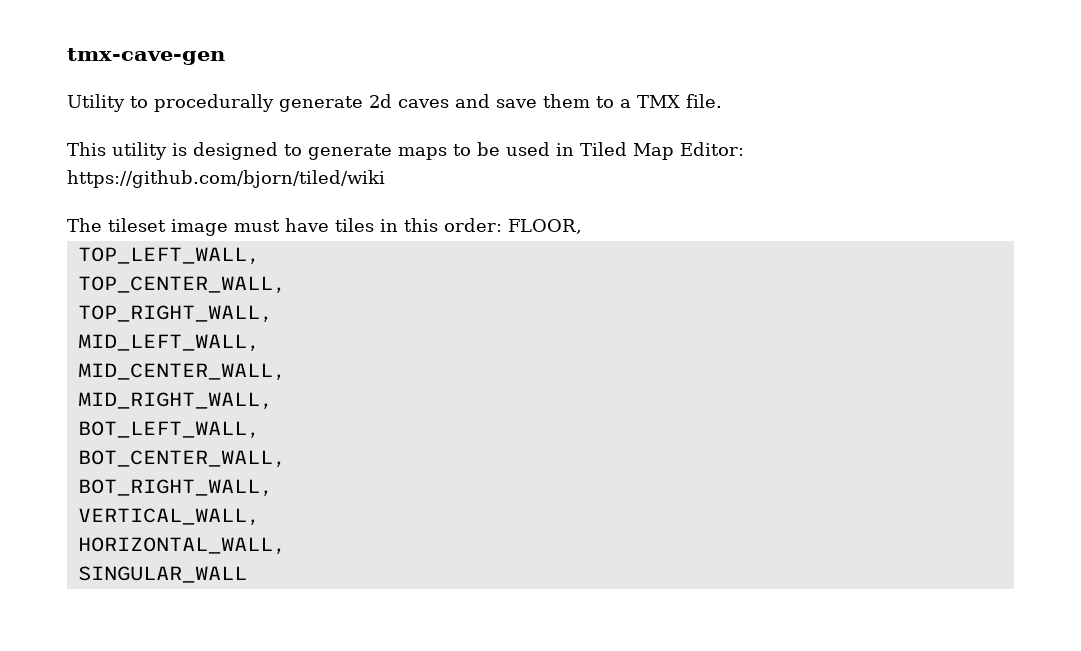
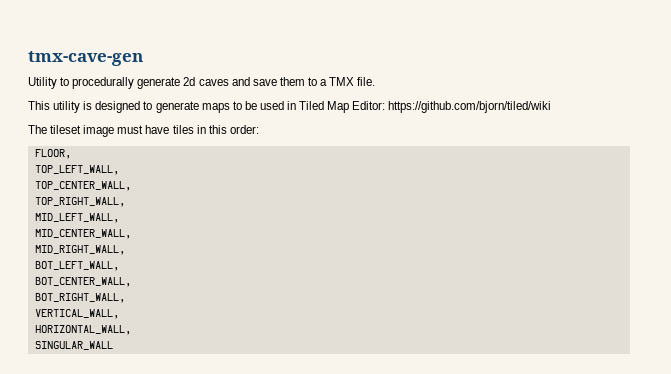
- The tileset image must have tiles in this order: FLOOR,
+ The tileset image must have tiles in this order:
+ FLOOR,

